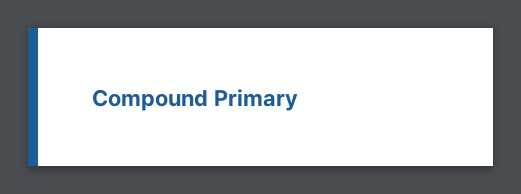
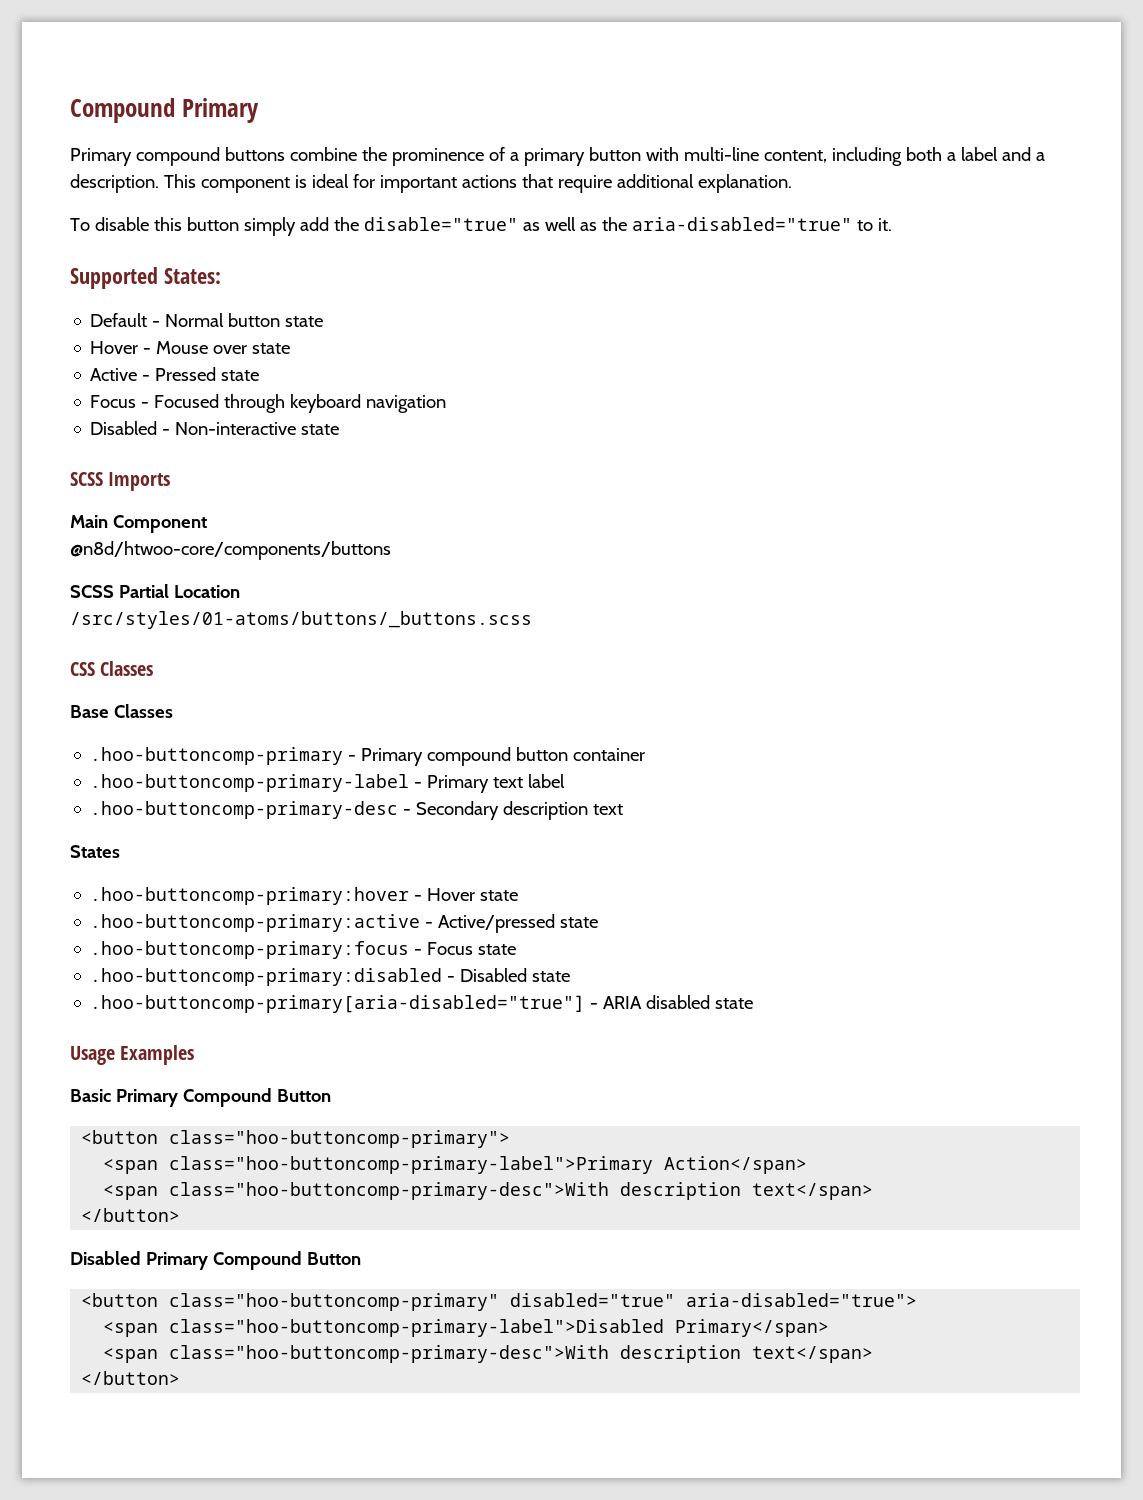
+ Primary compound buttons combine the prominence of a primary button with multi-line content, including both a label and a description. This component is ideal for important actions that require additional explanation.
+ To disable this button simply add the disable="true" as well as the aria-disabled="true" to it.
+ Supported States:
+ Default - Normal button state
+ Hover - Mouse over state
+ Active - Pressed state
+ Focus - Focused through keyboard navigation
+ Disabled - Non-interactive state
+ SCSS Imports
+ Main Component
+ @n8d/htwoo-core/components/buttons
+ SCSS Partial Location
+ /src/styles/01-atoms/buttons/_buttons.scss
+ CSS Classes
+ Base Classes
+ .hoo-buttoncomp-primary - Primary compound button container
+ .hoo-buttoncomp-primary-label - Primary text label
+ .hoo-buttoncomp-primary-desc - Secondary description text
+ States
+ .hoo-buttoncomp-primary:hover - Hover state
+ .hoo-buttoncomp-primary:active - Active/pressed state
+ .hoo-buttoncomp-primary:focus - Focus state
+ .hoo-buttoncomp-primary:disabled - Disabled state
+ .hoo-buttoncomp-primary[aria-disabled="true"] - ARIA disabled state
+ Usage Examples
+ Basic Primary Compound Button
+ <button class="hoo-buttoncomp-primary">
+ <span class="hoo-buttoncomp-primary-label">Primary Action</span>
+ <span class="hoo-buttoncomp-primary-desc">With description text</span>
+ </button>
+ Disabled Primary Compound Button
+ <button class="hoo-buttoncomp-primary" disabled="true" aria-disabled="true">
+ <span class="hoo-buttoncomp-primary-label">Disabled Primary</span>
+ <span class="hoo-buttoncomp-primary-desc">With description text</span>
+ </button>

